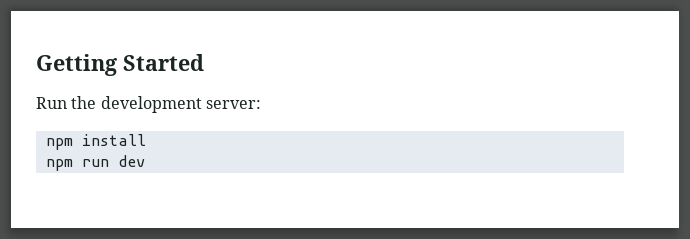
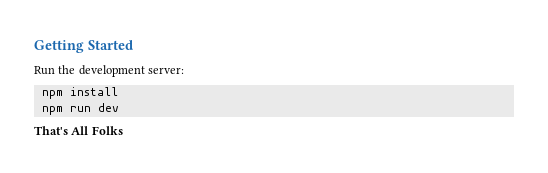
+ That's All Folks

